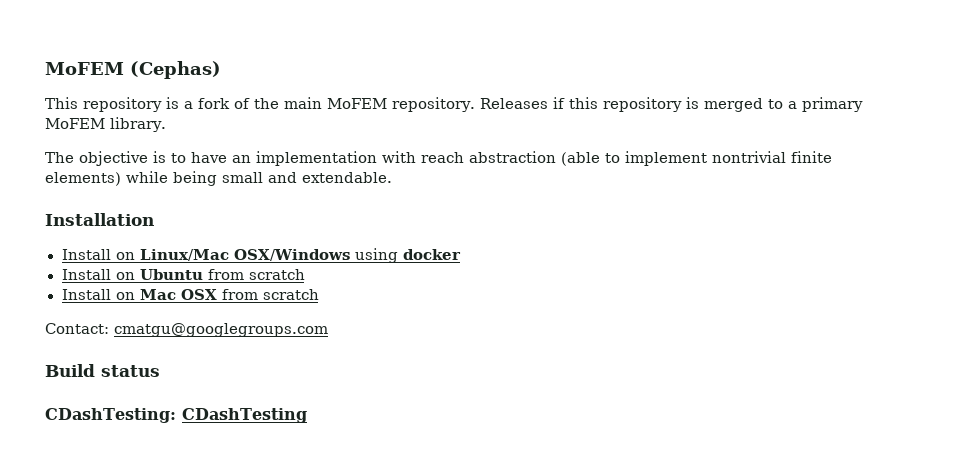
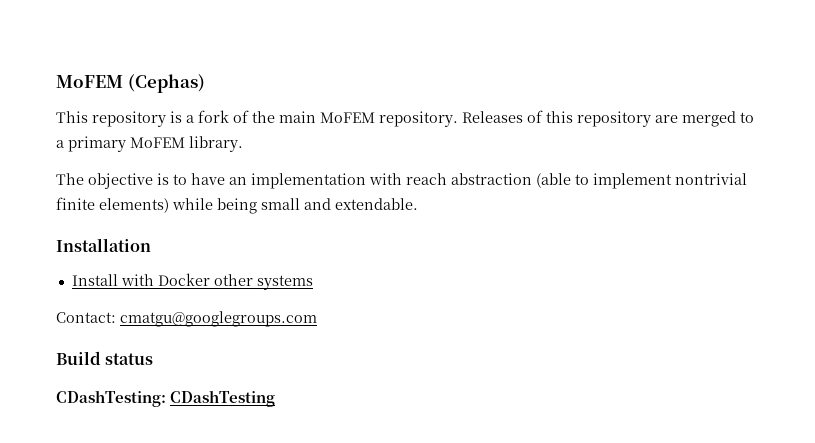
- Releases if this repository is merged to a primary MoFEM library.
+ Releases of this repository are merged to a primary MoFEM library.
- Install on Linux/Mac OSX/Windows using docker
- Install on Ubuntu from scratch
- Install on Mac OSX from scratch
+ Install with Docker other systems

